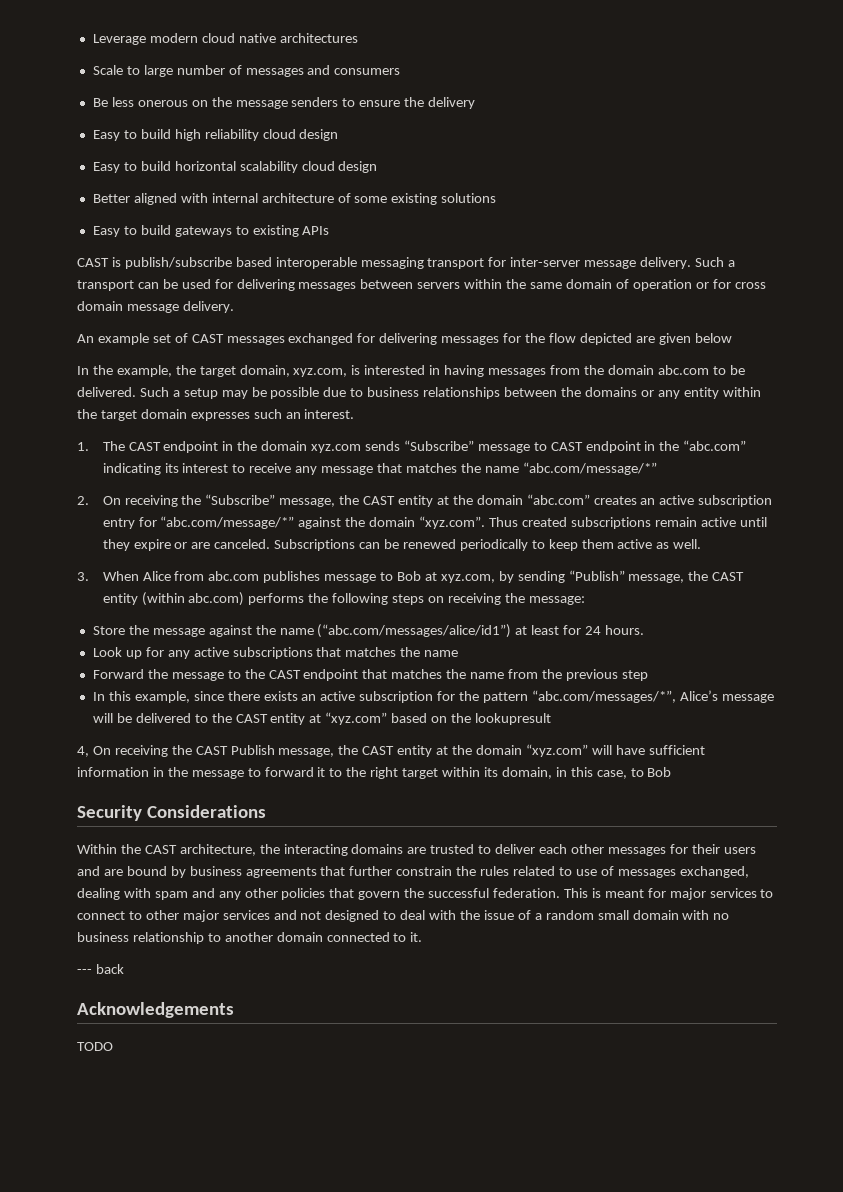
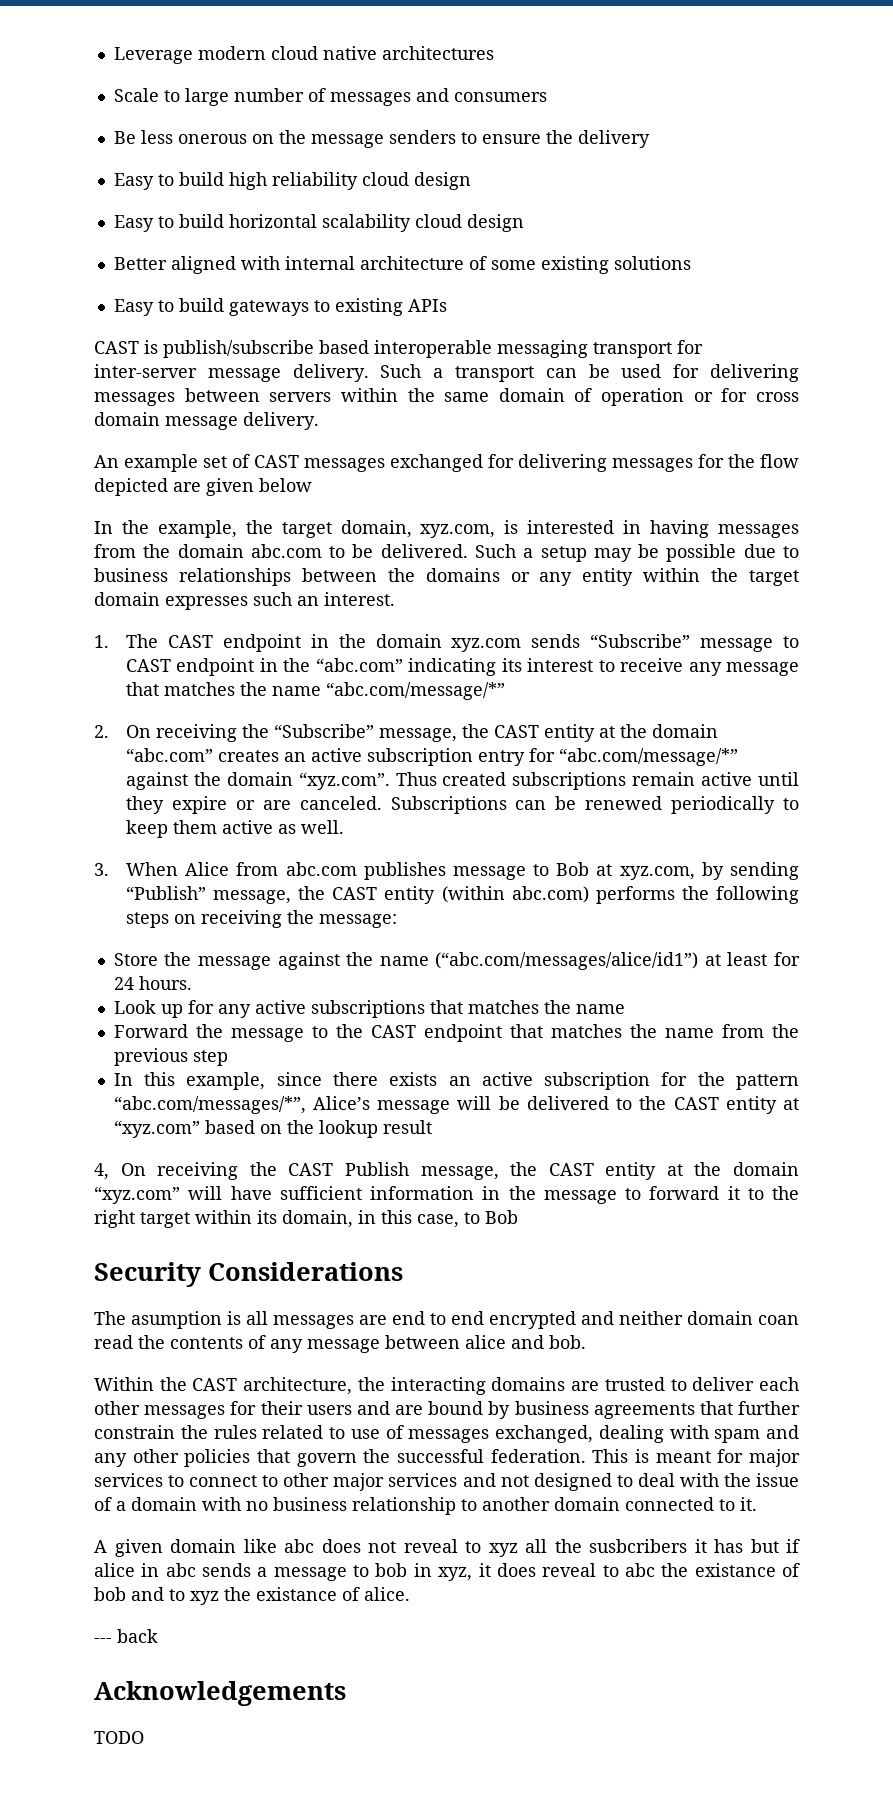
- In this example, since there exists an active subscription for the pattern “abc.com/messages/*”, Alice’s message will be delivered to the CAST entity at “xyz.com” based on the lookupresult
+ In this example, since there exists an active subscription for the pattern “abc.com/messages/*”, Alice’s message will be delivered to the CAST entity at “xyz.com” based on the lookup result
+ The asumption is all messages are end to end encrypted and neither domain coan read the contents of any message between alice and bob.
- This is meant for major services to connect to other major services and not designed to deal with the issue of a random small domain with no business relationship to another domain connected to it.
+ This is meant for major services to connect to other major services and not designed to deal with the issue of a domain with no business relationship to another domain connected to it.
+ A given domain like abc does not reveal to xyz all the susbcribers it has but if alice in abc sends a message to bob in xyz, it does reveal to abc the existance of bob and to xyz the existance of alice.

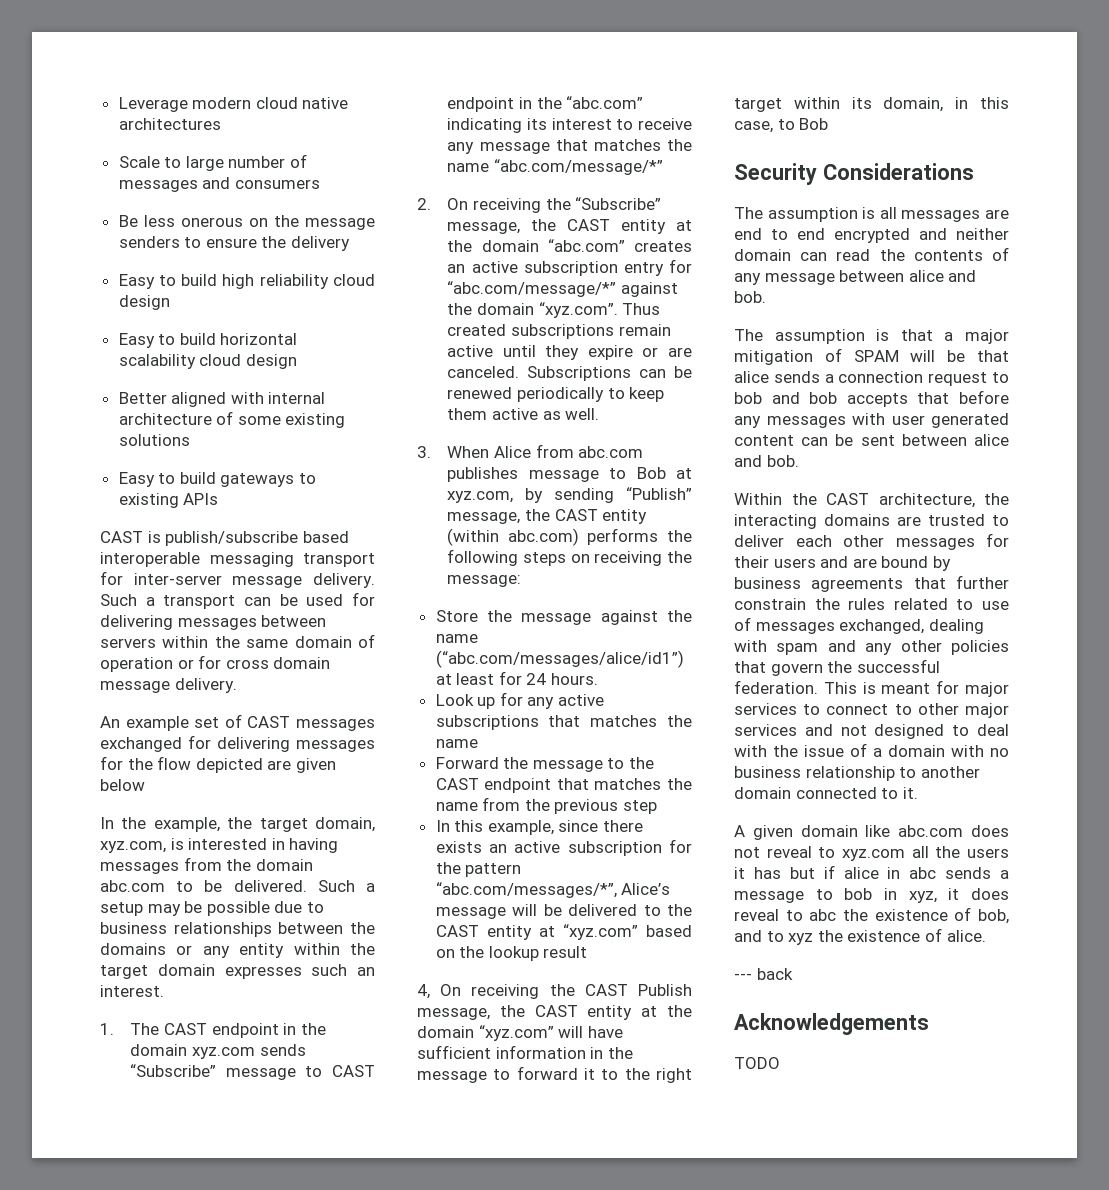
- The asumption is all messages are end to end encrypted and neither domain coan read the contents of any message between alice and bob.
+ The assumption is all messages are end to end encrypted and neither domain can read the contents of any message between alice and bob.
+ The assumption is that a major mitigation of SPAM will be that alice sends a connection request to bob and bob accepts that before any messages with user generated content can be sent between alice and bob.
- A given domain like abc does not reveal to xyz all the susbcribers it has but if alice in abc sends a message to bob in xyz, it does reveal to abc the existance of bob and to xyz the existance of alice.
+ A given domain like abc.com does not reveal to xyz.com all the users it has but if alice in abc sends a message to bob in xyz, it does reveal to abc the existence of bob, and to xyz the existence of alice.

